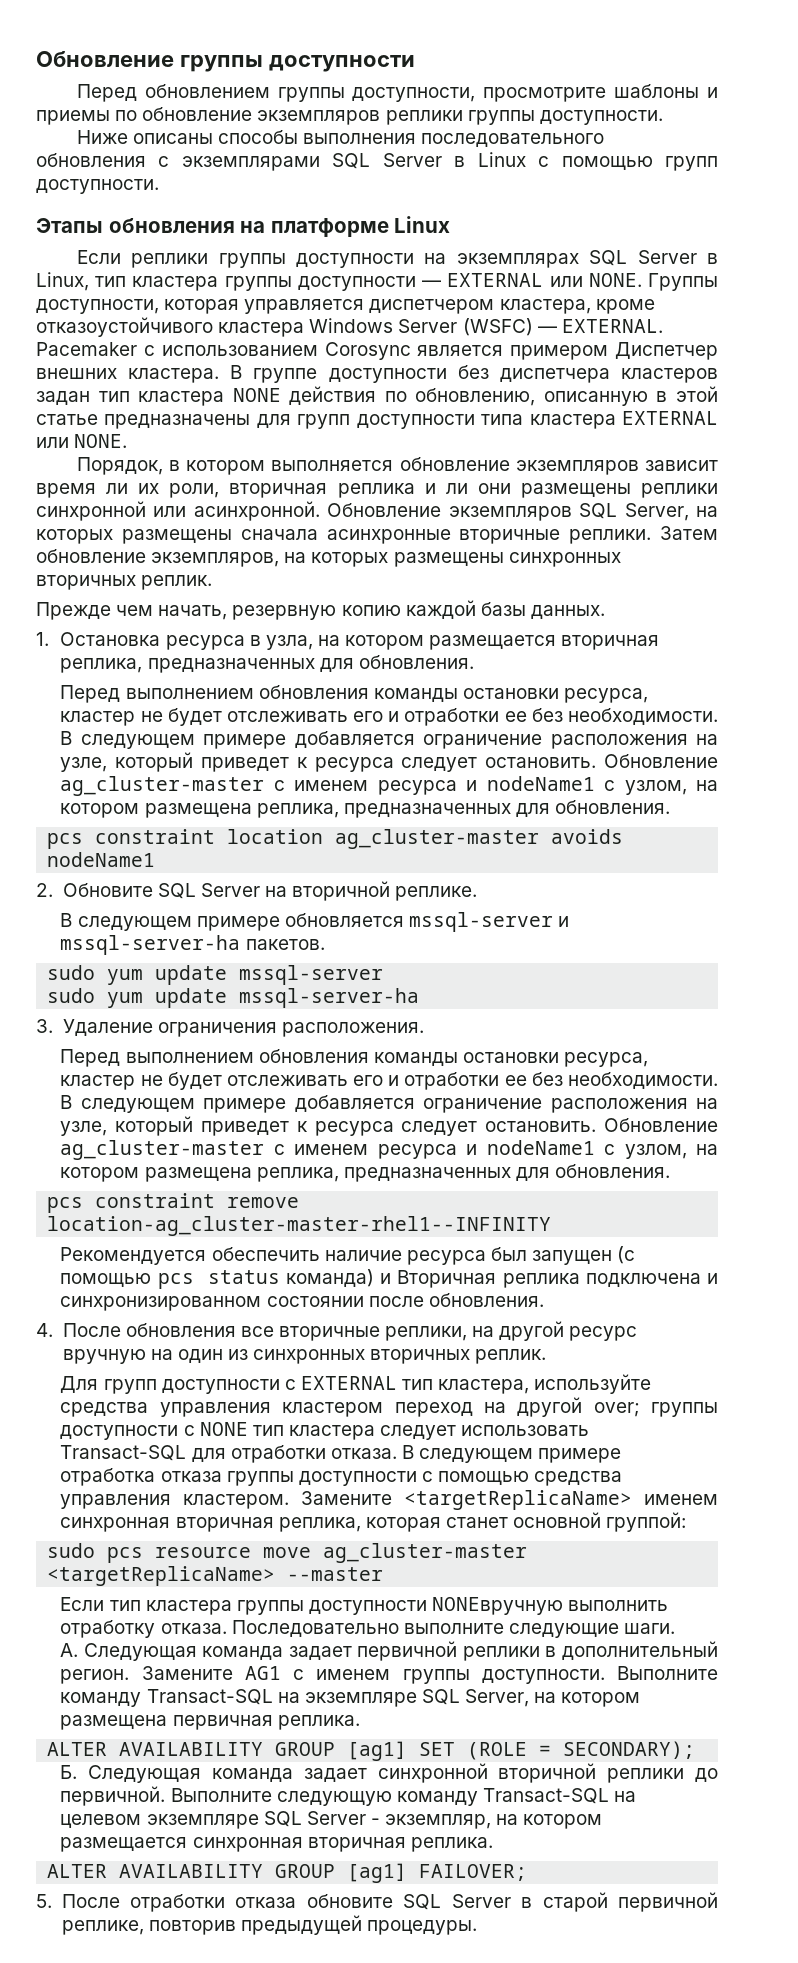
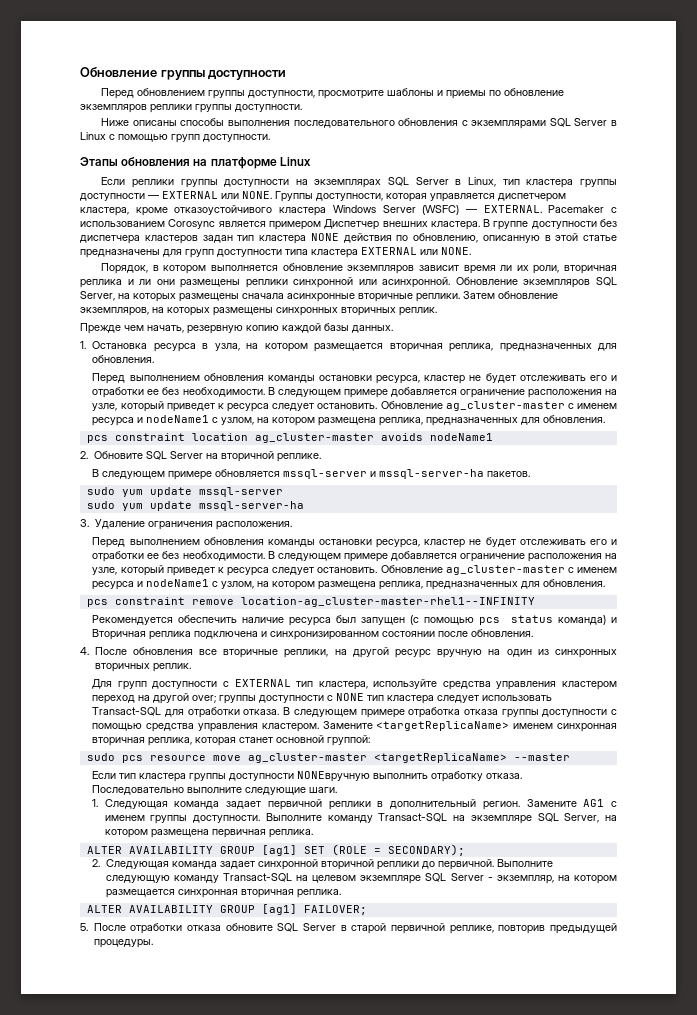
- A. Следующая команда задает первичной реплики в дополнительный регион.
+ 1. Следующая команда задает первичной реплики в дополнительный регион.
- Б. Следующая команда задает синхронной вторичной реплики до первичной.
+ 2. Следующая команда задает синхронной вторичной реплики до первичной.

